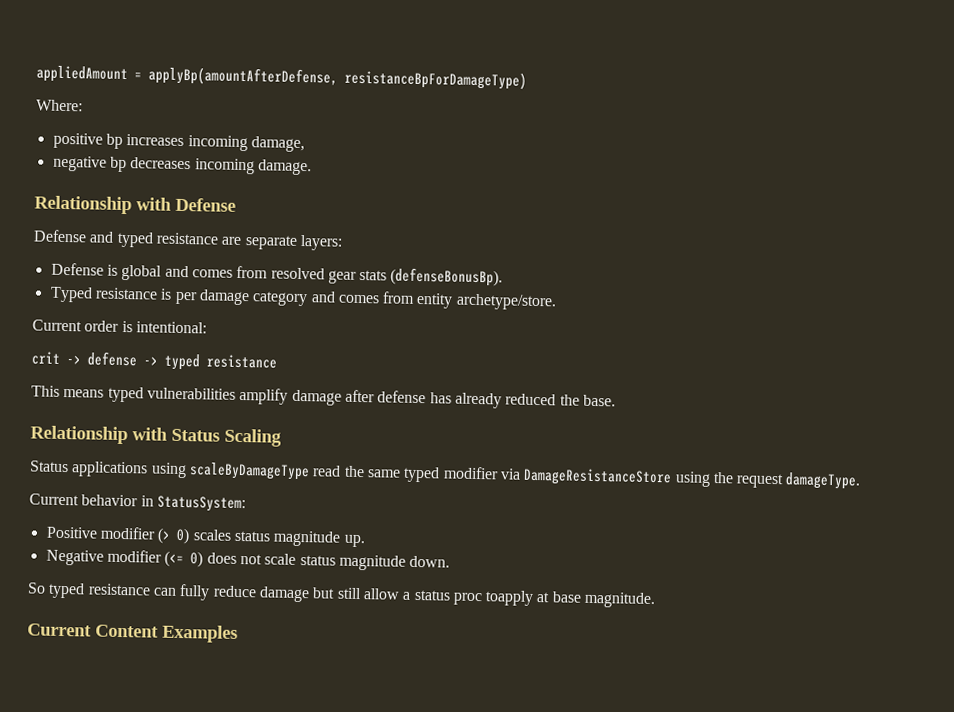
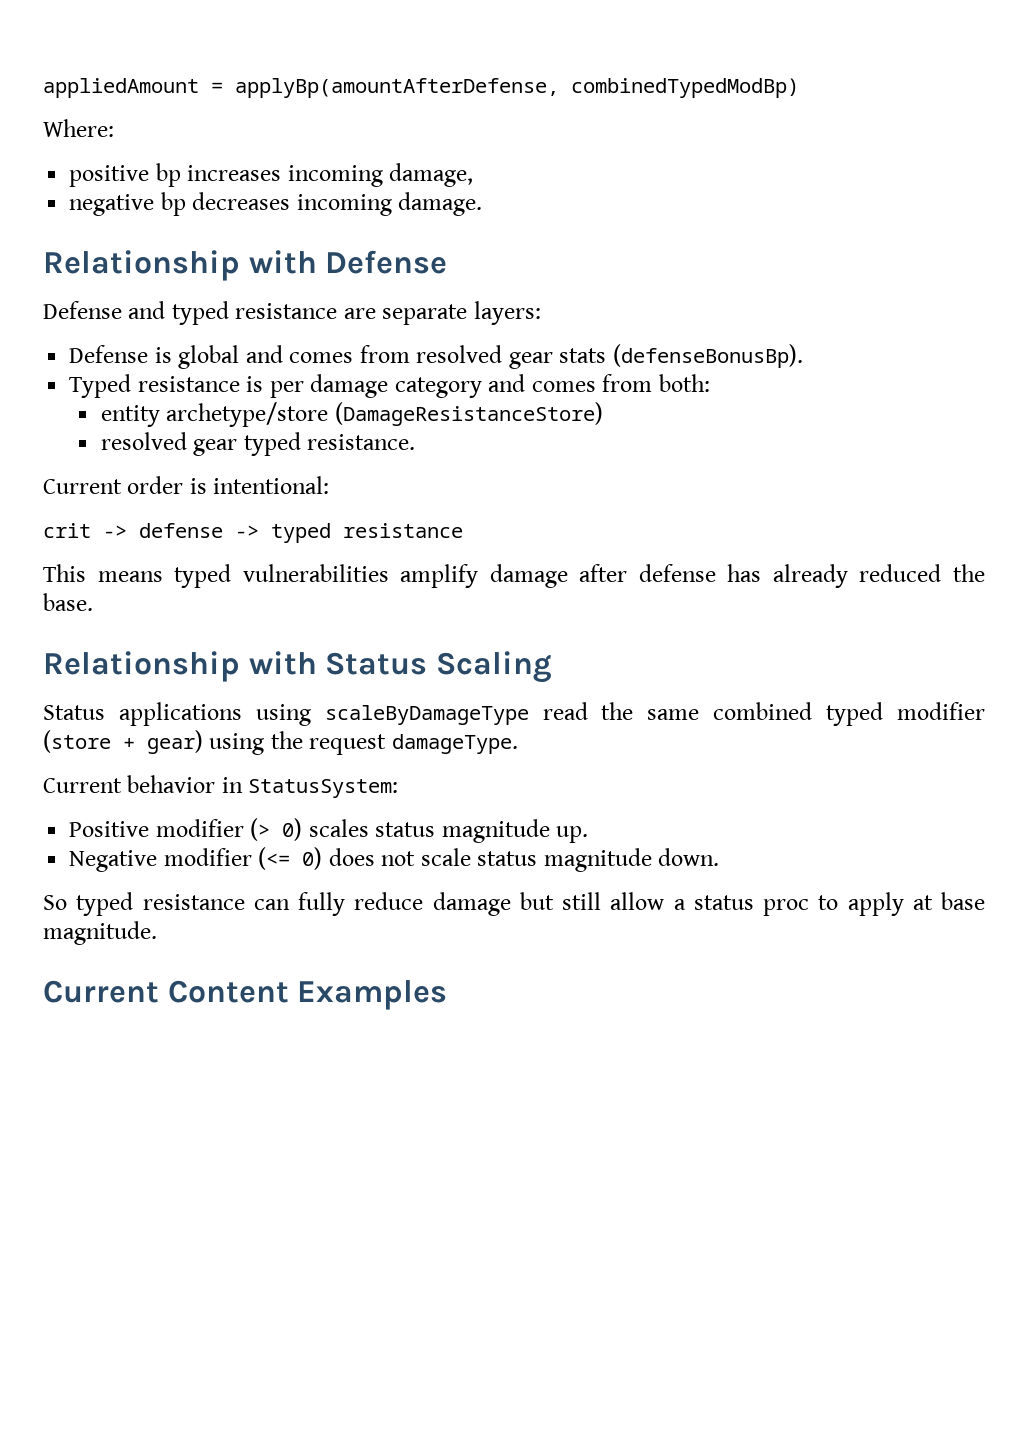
- appliedAmount = applyBp(amountAfterDefense, resistanceBpForDamageType)
+ appliedAmount = applyBp(amountAfterDefense, combinedTypedModBp)
- Typed resistance is per damage category and comes from entity archetype/store.
+ Typed resistance is per damage category and comes from both:
+ entity archetype/store (DamageResistanceStore)
+ resolved gear typed resistance.
- Status applications using scaleByDamageType read the same typed modifier via DamageResistanceStore using the request damageType.
+ Status applications using scaleByDamageType read the same combined typed modifier (store + gear) using the request damageType.
- So typed resistance can fully reduce damage but still allow a status proc toapply at base magnitude.
+ So typed resistance can fully reduce damage but still allow a status proc to apply at base magnitude.

